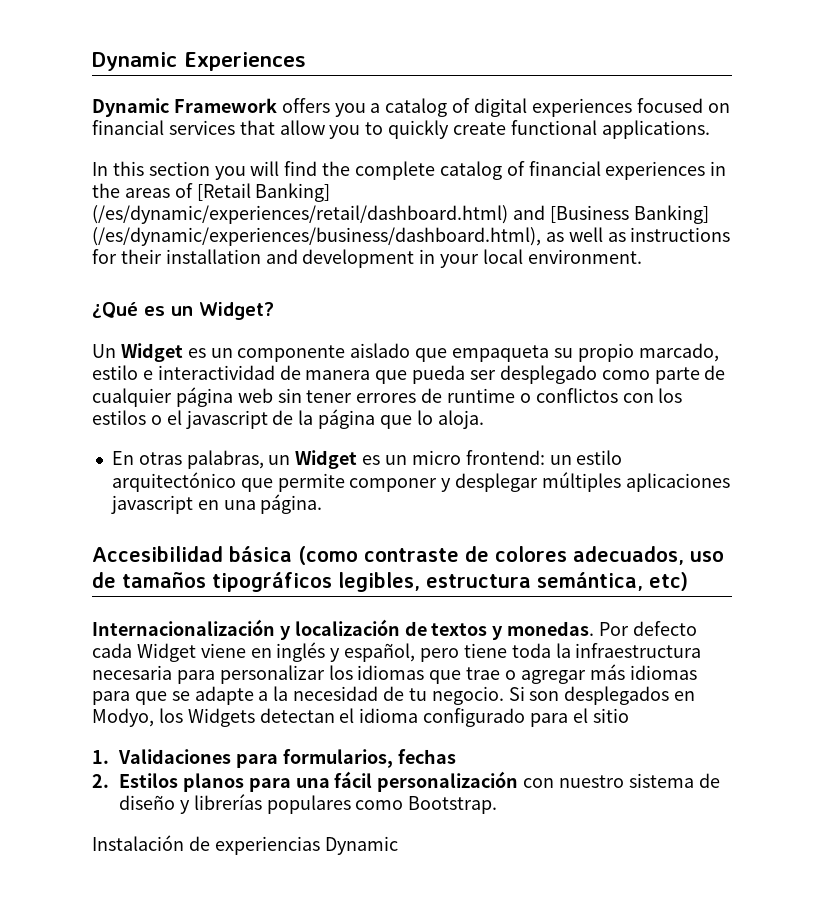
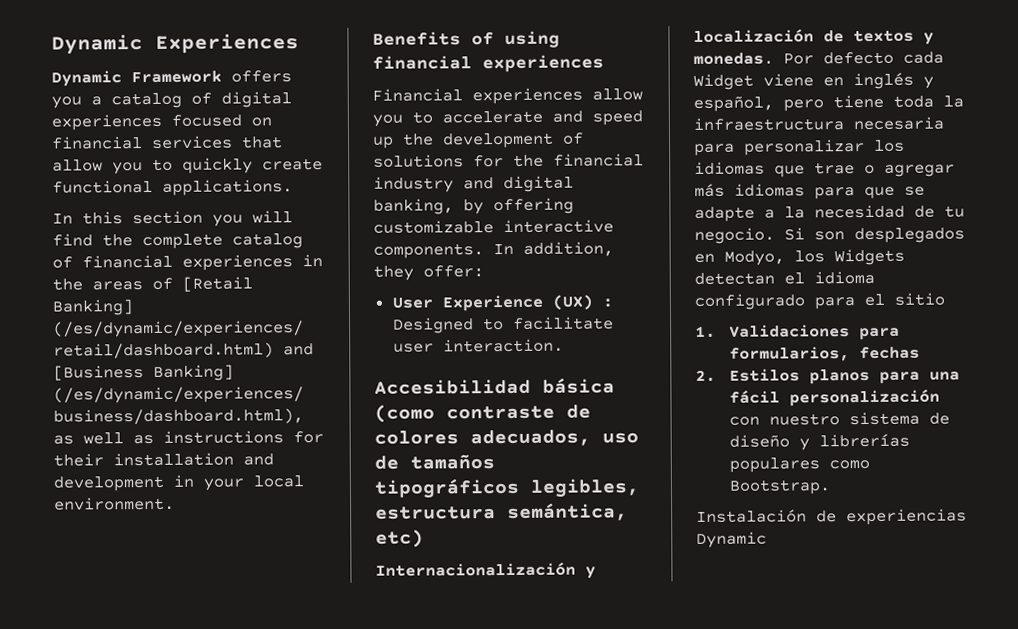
- ¿Qué es un Widget?
- Un Widget es un componente aislado que empaqueta su propio marcado, estilo e interactividad de manera que pueda ser desplegado como parte de cualquier página web sin tener errores de runtime o conflictos con los estilos o el javascript de la página que lo aloja.
- En otras palabras, un Widget es un micro frontend: un estilo arquitectónico que permite componer y desplegar múltiples aplicaciones javascript en una página.
+ Benefits of using financial experiences
+ Financial experiences allow you to accelerate and speed up the development of solutions for the financial industry and digital banking, by offering customizable interactive components. In addition, they offer:
+ User Experience (UX) : Designed to facilitate user interaction.

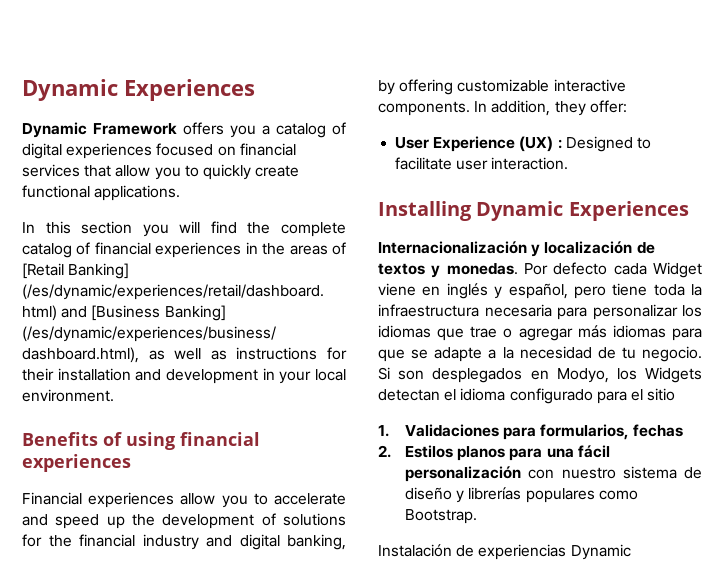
- Accesibilidad básica (como contraste de colores adecuados, uso de tamaños tipográficos legibles, estructura semántica, etc)
+ Installing Dynamic Experiences

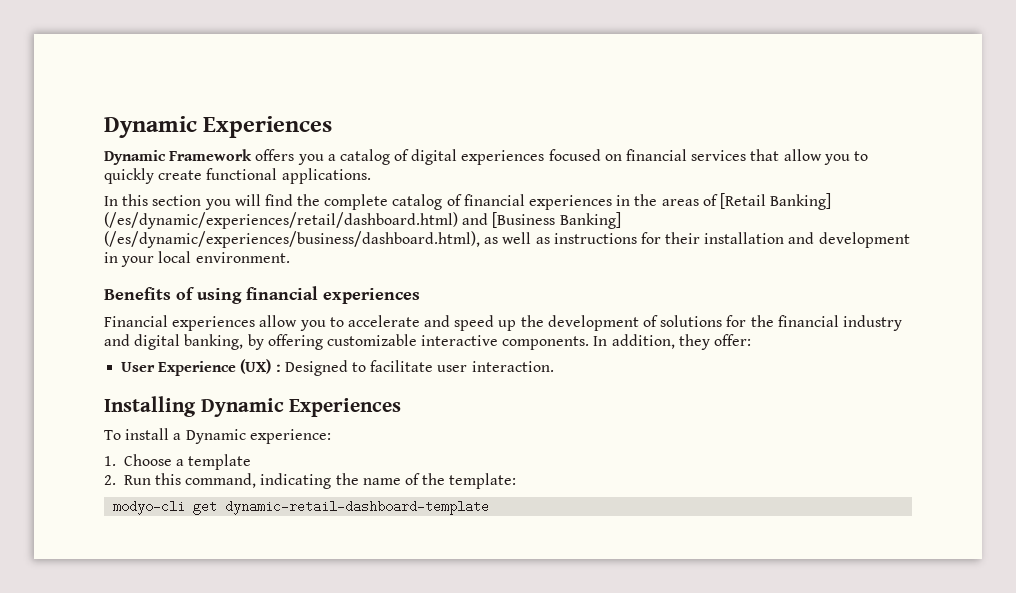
- Internacionalización y localización de textos y monedas. Por defecto cada Widget viene en inglés y español, pero tiene toda la infraestructura necesaria para personalizar los idiomas que trae o agregar más idiomas para que se adapte a la necesidad de tu negocio. Si son desplegados en Modyo, los Widgets detectan el idioma configurado para el sitio
- 1. Validaciones para formularios, fechas
- 2. Estilos planos para una fácil personalización con nuestro sistema de diseño y librerías populares como Bootstrap.
- Instalación de experiencias Dynamic
+ To install a Dynamic experience:
+ 1. Choose a template
+ 2. Run this command, indicating the name of the template:
+ modyo-cli get dynamic-retail-dashboard-template

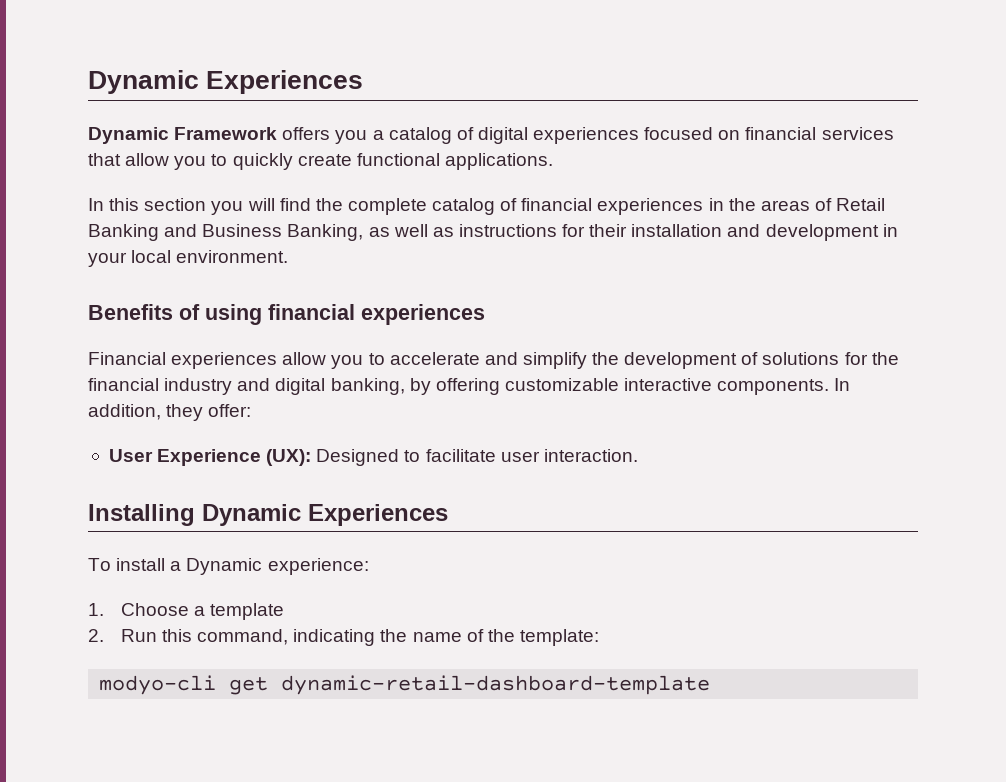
- In this section you will find the complete catalog of financial experiences in the areas of [Retail Banking] (/es/dynamic/experiences/retail/dashboard.html) and [Business Banking] (/es/dynamic/experiences/business/dashboard.html), as well as instructions for their installation and development in your local environment.
+ In this section you will find the complete catalog of financial experiences in the areas of Retail Banking and Business Banking, as well as instructions for their installation and development in your local environment.
- Financial experiences allow you to accelerate and speed up the development of solutions for the financial industry and digital banking, by offering customizable interactive components.
+ Financial experiences allow you to accelerate and simplify the development of solutions for the financial industry and digital banking, by offering customizable interactive components.
- User Experience (UX) : Designed to facilitate user interaction.
+ User Experience (UX): Designed to facilitate user interaction.

